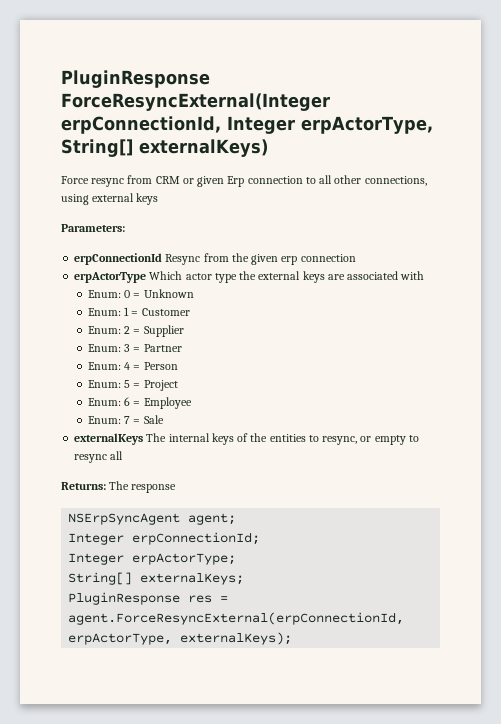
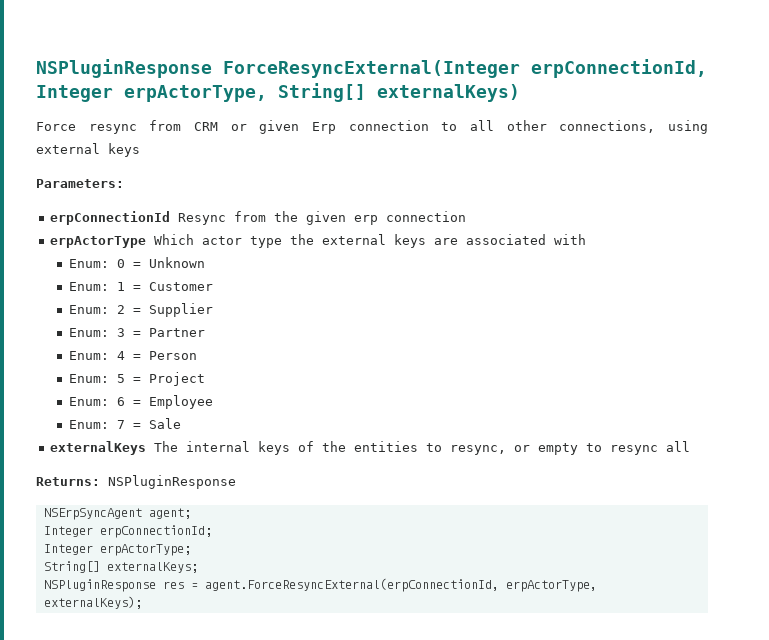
- PluginResponse ForceResyncExternal(Integer erpConnectionId, Integer erpActorType, String[] externalKeys)
+ NSPluginResponse ForceResyncExternal(Integer erpConnectionId, Integer erpActorType, String[] externalKeys)
- Returns: The response
+ Returns: NSPluginResponse
- PluginResponse res = agent.ForceResyncExternal(erpConnectionId, erpActorType, externalKeys);
+ NSPluginResponse res = agent.ForceResyncExternal(erpConnectionId, erpActorType, externalKeys);

